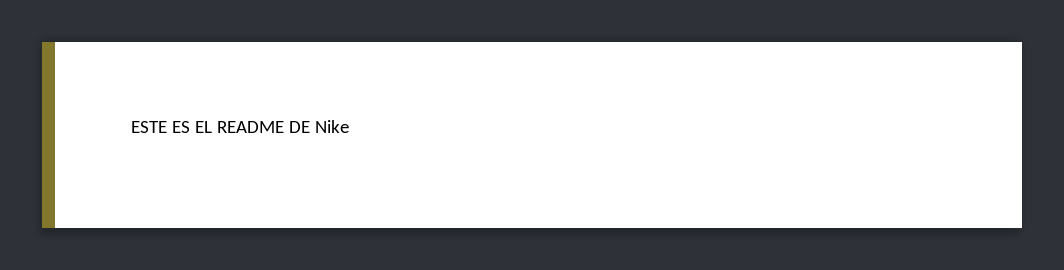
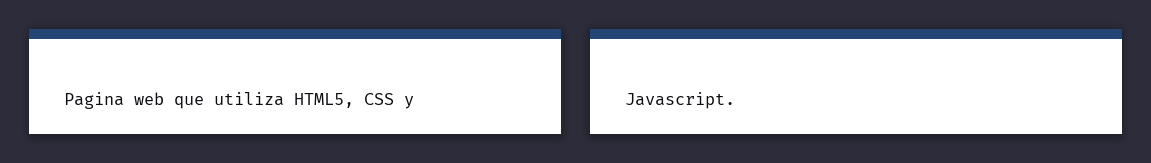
- ESTE ES EL README DE Nike
+ Pagina web que utiliza HTML5, CSS y Javascript.

